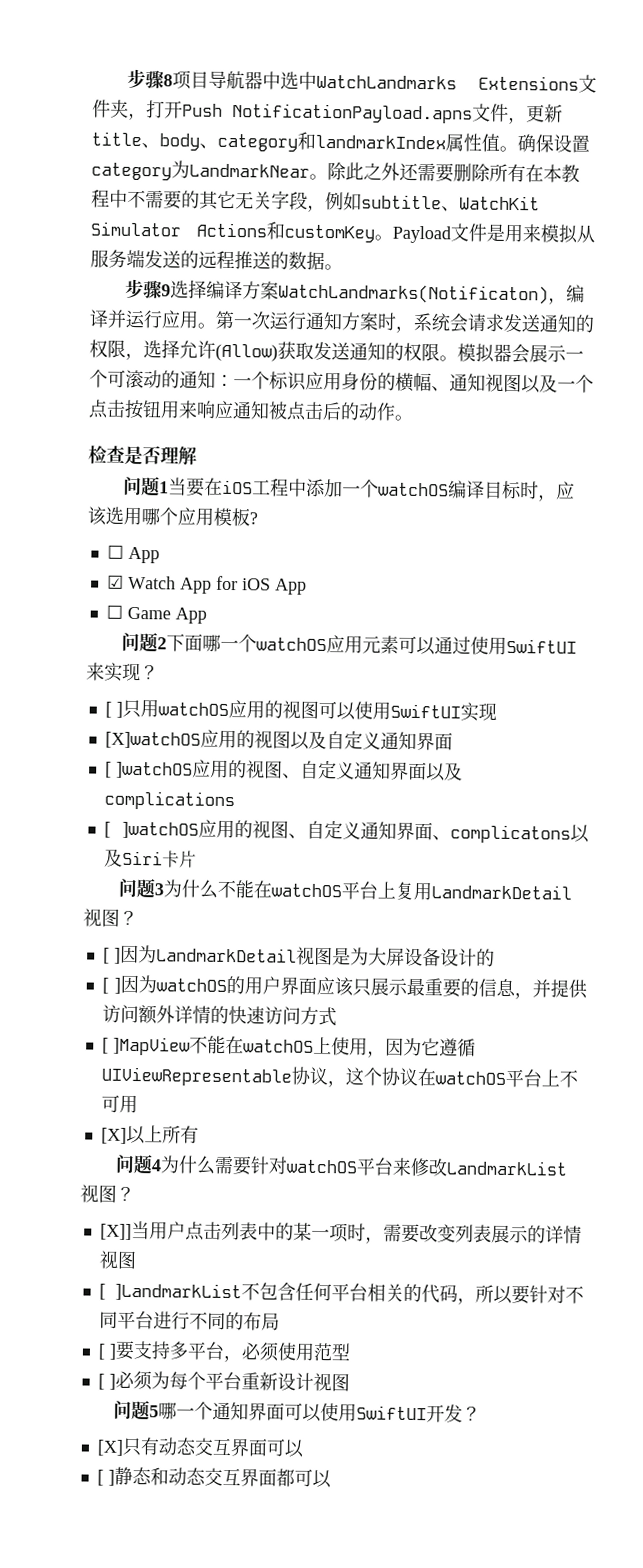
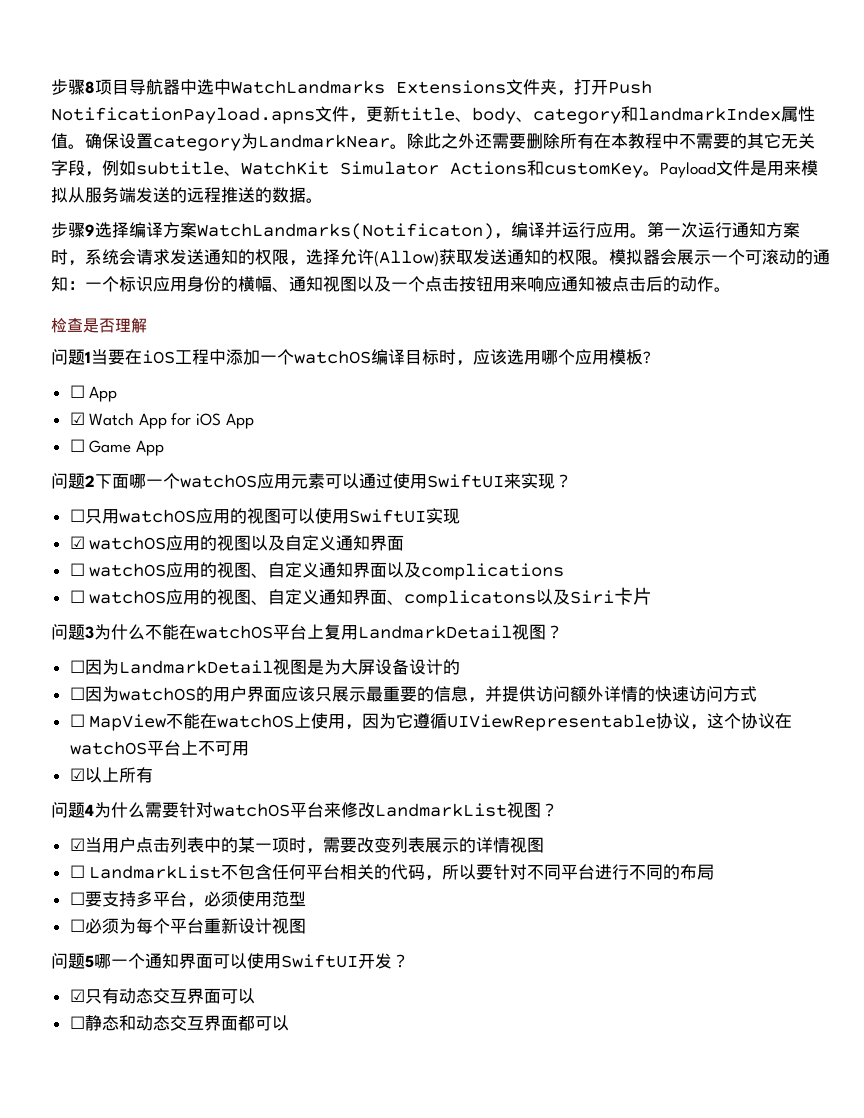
- [ ]只用watchOS应用的视图可以使用SwiftUI实现
+ ☐只用watchOS应用的视图可以使用SwiftUI实现
- [X]watchOS应用的视图以及自定义通知界面
+ ☑ watchOS应用的视图以及自定义通知界面
- [ ]watchOS应用的视图、自定义通知界面以及complications
+ ☐ watchOS应用的视图、自定义通知界面以及complications
- [ ]watchOS应用的视图、自定义通知界面、complicatons以及Siri卡片
+ ☐ watchOS应用的视图、自定义通知界面、complicatons以及Siri卡片
- [ ]因为LandmarkDetail视图是为大屏设备设计的
+ ☐因为LandmarkDetail视图是为大屏设备设计的
- [ ]因为watchOS的用户界面应该只展示最重要的信息，并提供访问额外详情的快速访问方式
+ ☐因为watchOS的用户界面应该只展示最重要的信息，并提供访问额外详情的快速访问方式
- [ ]MapView不能在watchOS上使用，因为它遵循UIViewRepresentable协议，这个协议在watchOS平台上不可用
+ ☐ MapView不能在watchOS上使用，因为它遵循UIViewRepresentable协议，这个协议在watchOS平台上不可用
- [X]以上所有
+ ☑以上所有
- [X]]当用户点击列表中的某一项时，需要改变列表展示的详情视图
+ ☑当用户点击列表中的某一项时，需要改变列表展示的详情视图
- [ ]LandmarkList不包含任何平台相关的代码，所以要针对不同平台进行不同的布局
+ ☐ LandmarkList不包含任何平台相关的代码，所以要针对不同平台进行不同的布局
- [ ]要支持多平台，必须使用范型
+ ☐要支持多平台，必须使用范型
- [ ]必须为每个平台重新设计视图
+ ☐必须为每个平台重新设计视图
- [X]只有动态交互界面可以
+ ☑只有动态交互界面可以
- [ ]静态和动态交互界面都可以
+ ☐静态和动态交互界面都可以

